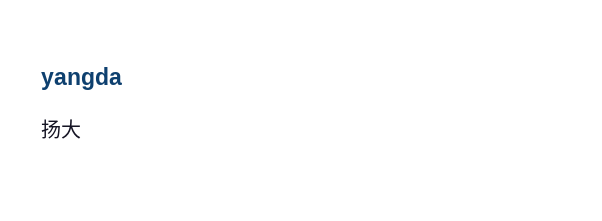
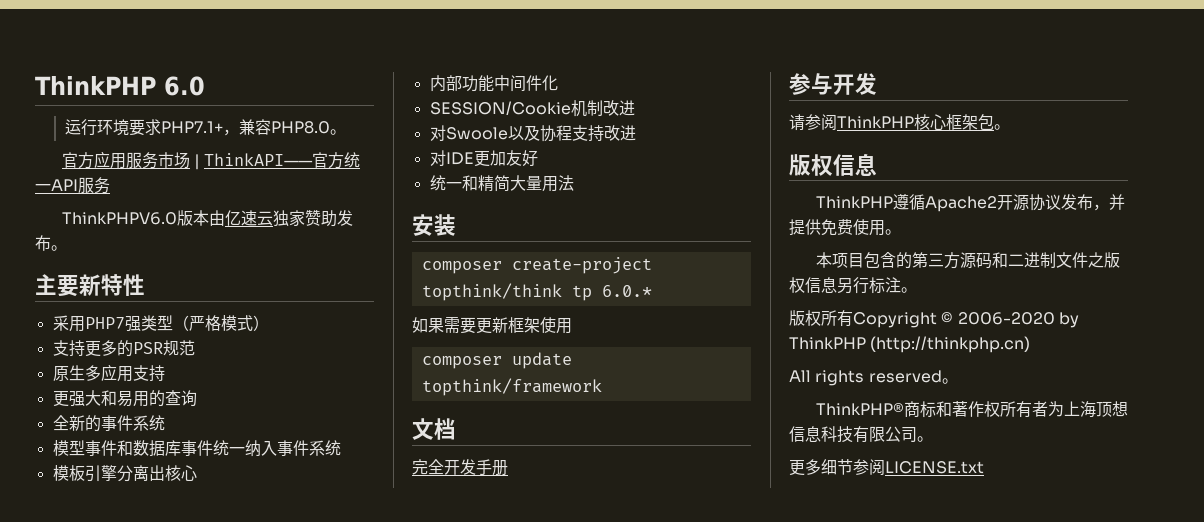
- yangda
- 扬大
+ ThinkPHP 6.0
+ 运行环境要求PHP7.1+，兼容PHP8.0。
+ 官方应用服务市场 | ThinkAPI——官方统一API服务
+ ThinkPHPV6.0版本由亿速云独家赞助发布。
+ 主要新特性
+ 采用PHP7强类型（严格模式）
+ 支持更多的PSR规范
+ 原生多应用支持
+ 更强大和易用的查询
+ 全新的事件系统
+ 模型事件和数据库事件统一纳入事件系统
+ 模板引擎分离出核心
+ 内部功能中间件化
+ SESSION/Cookie机制改进
+ 对Swoole以及协程支持改进
+ 对IDE更加友好
+ 统一和精简大量用法
+ 安装
+ composer create-project topthink/think tp 6.0.*
+ 如果需要更新框架使用
+ composer update topthink/framework
+ 文档
+ 完全开发手册
+ 参与开发
+ 请参阅ThinkPHP核心框架包。
+ 版权信息
+ ThinkPHP遵循Apache2开源协议发布，并提供免费使用。
+ 本项目包含的第三方源码和二进制文件之版权信息另行标注。
+ 版权所有Copyright © 2006-2020 by ThinkPHP (http://thinkphp.cn)
+ All rights reserved。
+ ThinkPHP®商标和著作权所有者为上海顶想信息科技有限公司。
+ 更多细节参阅LICENSE.txt

